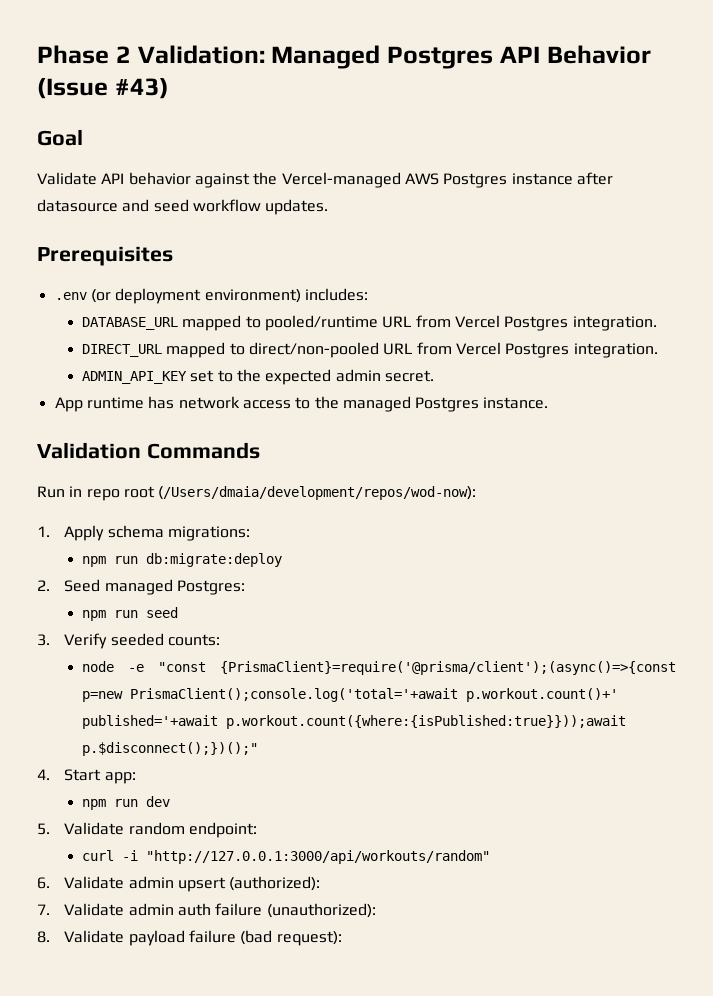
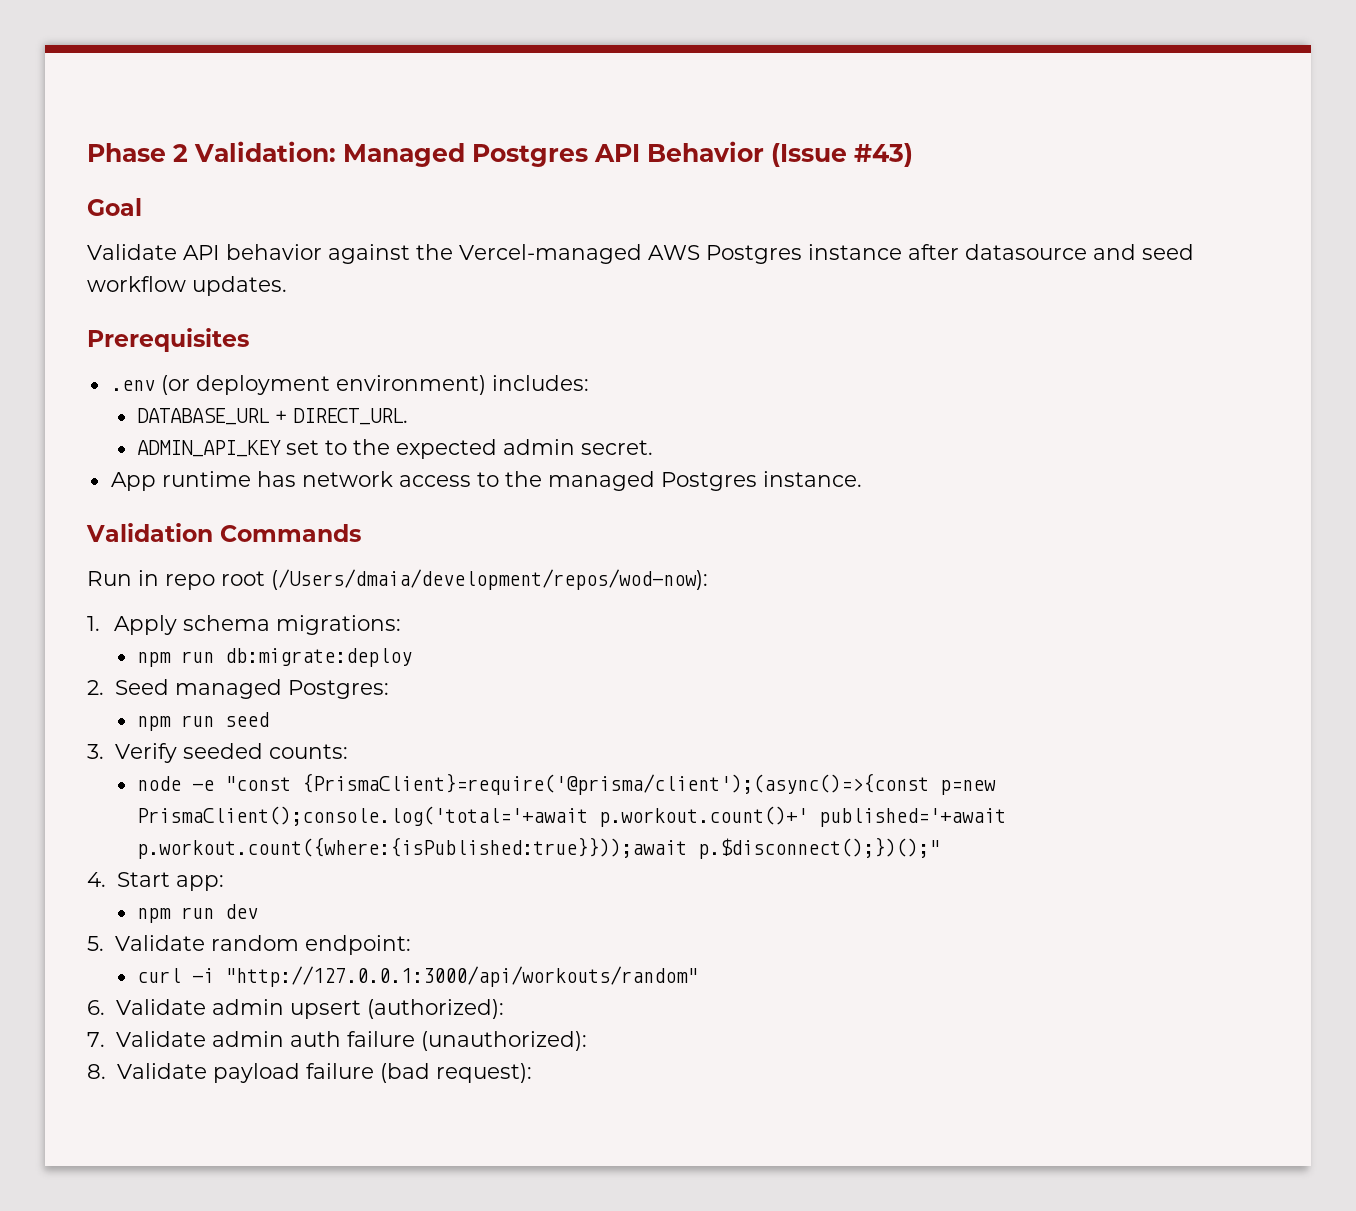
- DATABASE_URL mapped to pooled/runtime URL from Vercel Postgres integration.
- DIRECT_URL mapped to direct/non-pooled URL from Vercel Postgres integration.
+ DATABASE_URL + DIRECT_URL.

